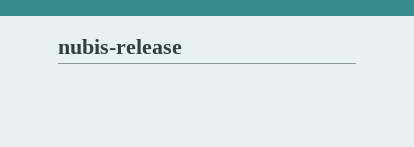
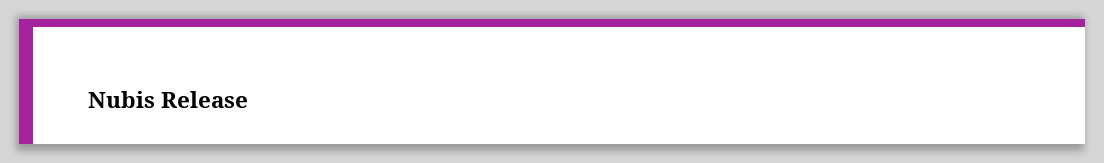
- nubis-release
+ Nubis Release

